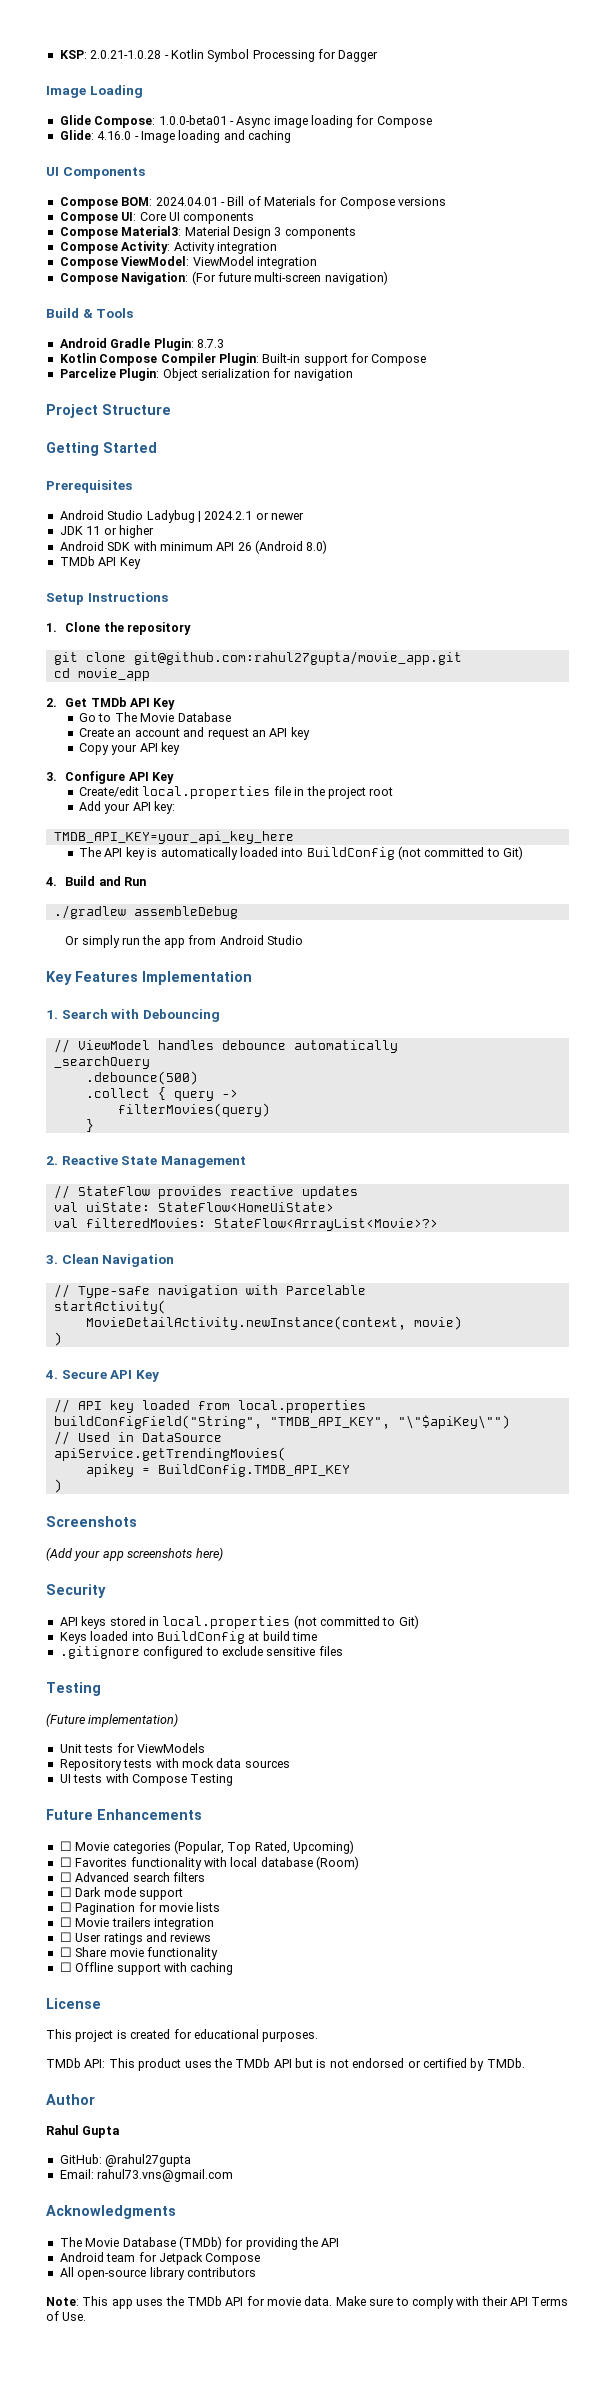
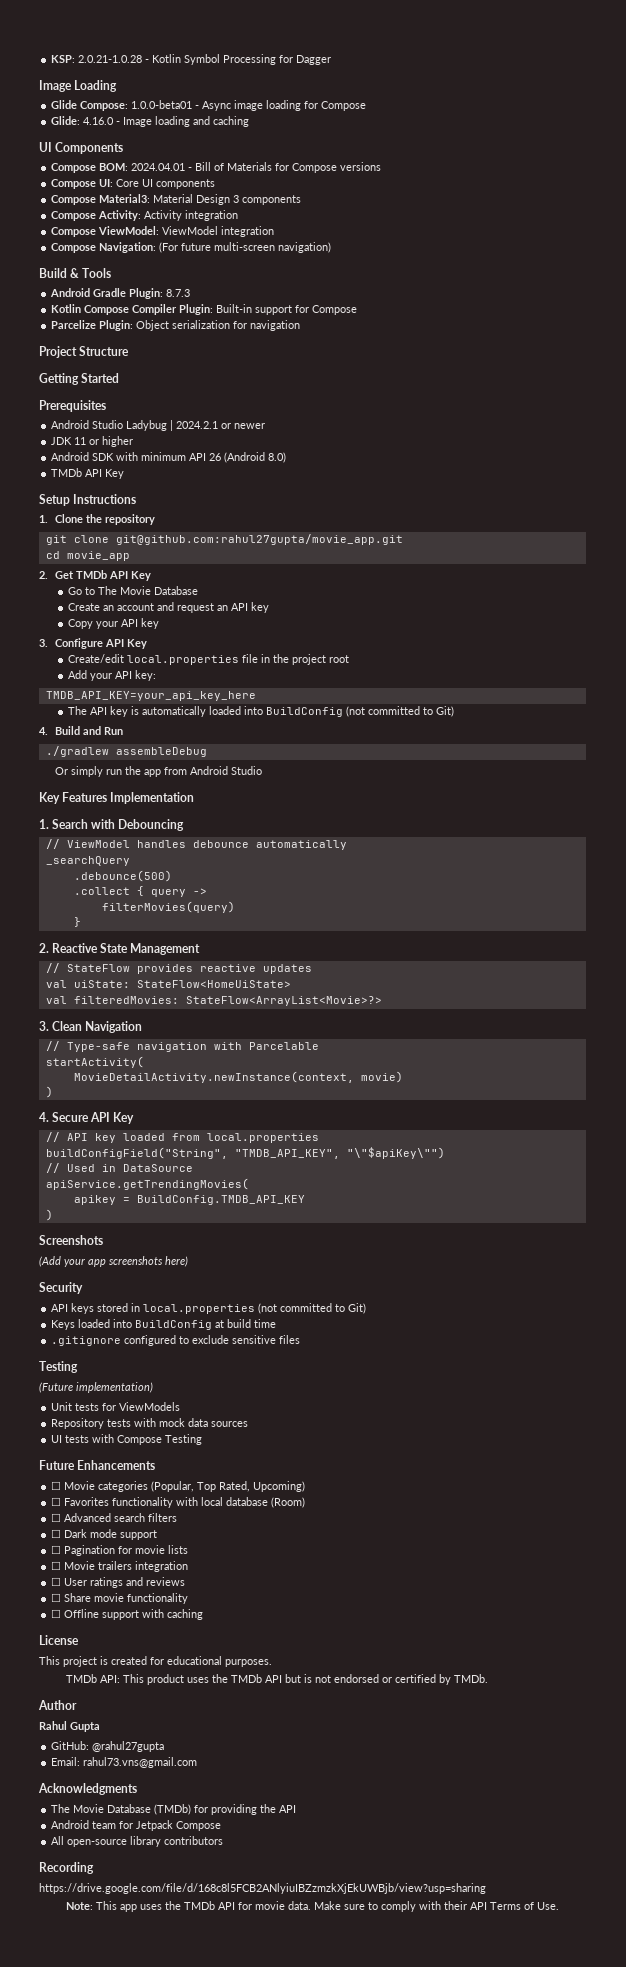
+ Recording
+ https://drive.google.com/file/d/168c8l5FCB2ANlyiuIBZzmzkXjEkUWBjb/view?usp=sharing

